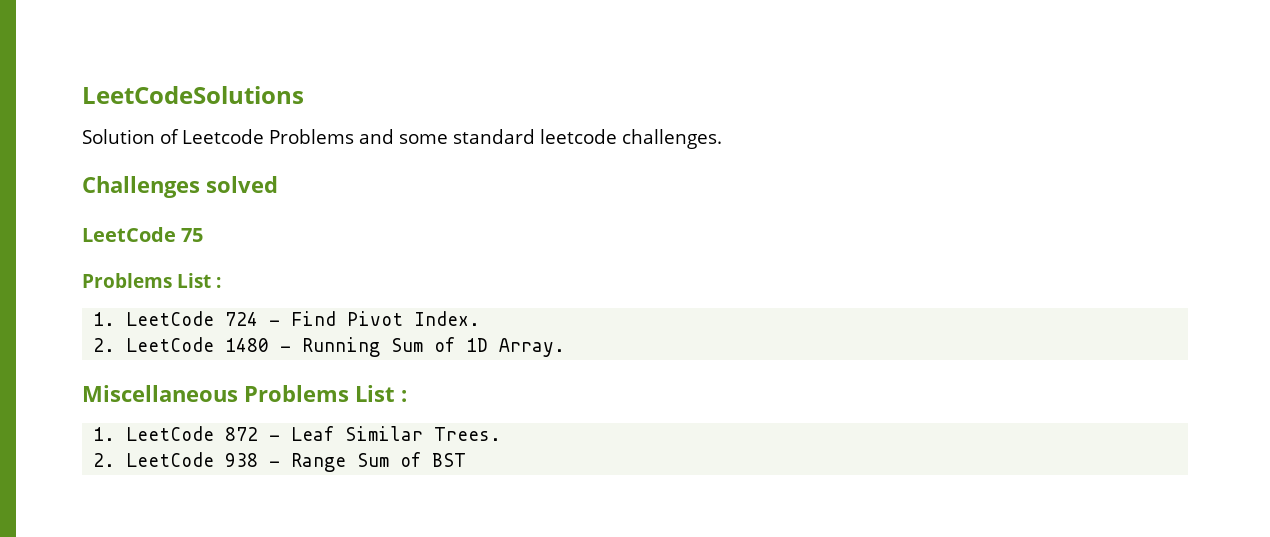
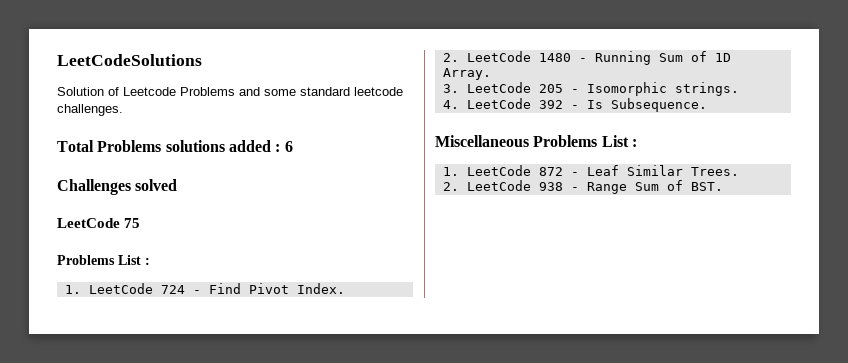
+ Total Problems solutions added : 6
+ 3. LeetCode 205 - Isomorphic strings.
+ 4. LeetCode 392 - Is Subsequence.
- 2. LeetCode 938 - Range Sum of BST
+ 2. LeetCode 938 - Range Sum of BST.

